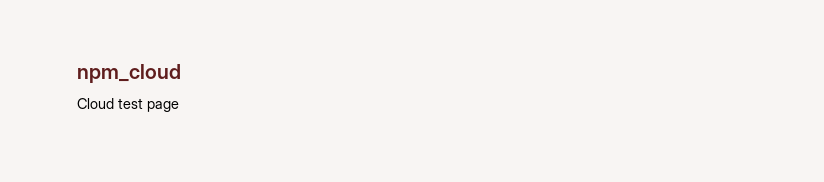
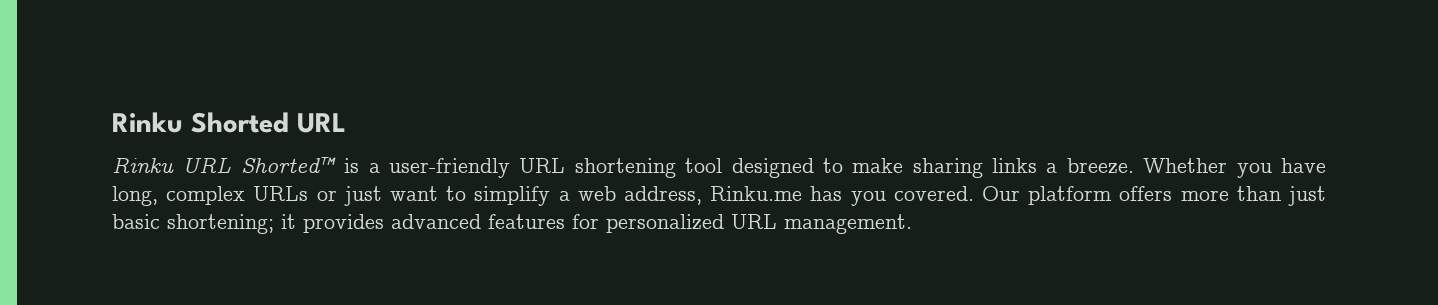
- npm_cloud
- Cloud test page
+ Rinku Shorted URL
+ Rinku URL Shorted™ is a user-friendly URL shortening tool designed to make sharing links a breeze. Whether you have long, complex URLs or just want to simplify a web address, Rinku.me has you covered. Our platform offers more than just basic shortening; it provides advanced features for personalized URL management.

